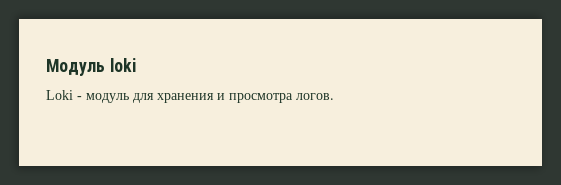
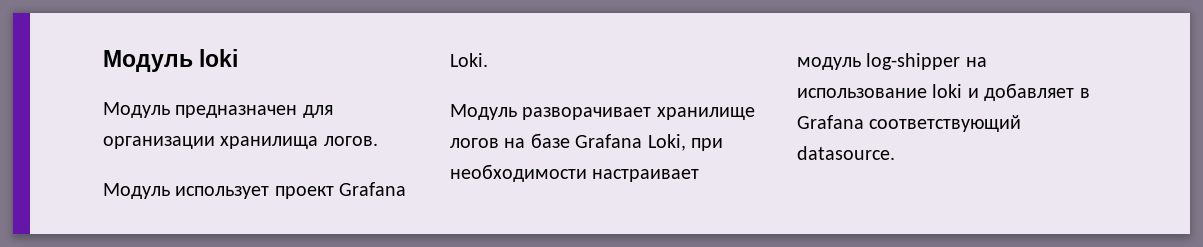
- Loki - модуль для хранения и просмотра логов.
+ Модуль предназначен для организации хранилища логов.
+ Модуль использует проект Grafana Loki.
+ Модуль разворачивает хранилище логов на базе Grafana Loki, при необходимости настраивает модуль log-shipper на использование loki и добавляет в Grafana соответствующий datasource.

